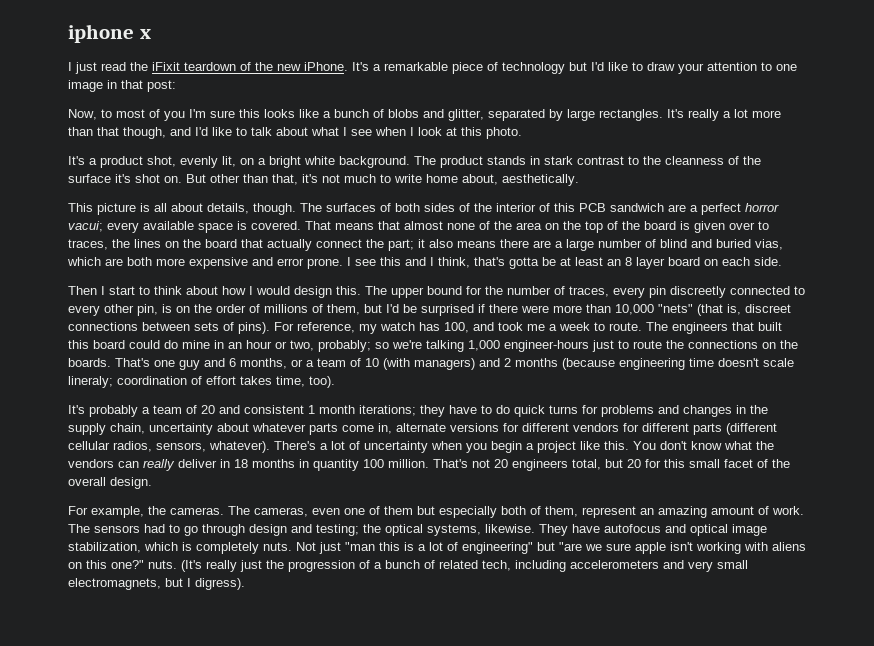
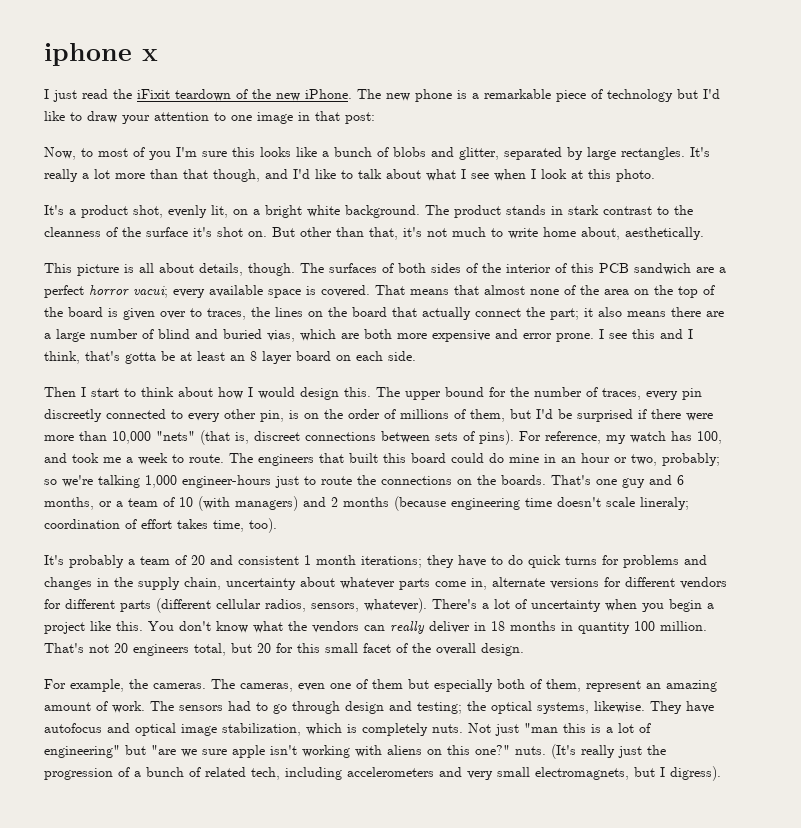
- It's a remarkable piece of technology but I'd like to draw your attention to one image in that post:
+ The new phone is a remarkable piece of technology but I'd like to draw your attention to one image in that post:

